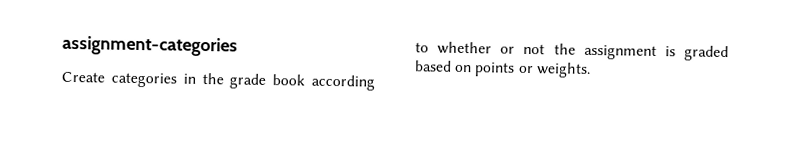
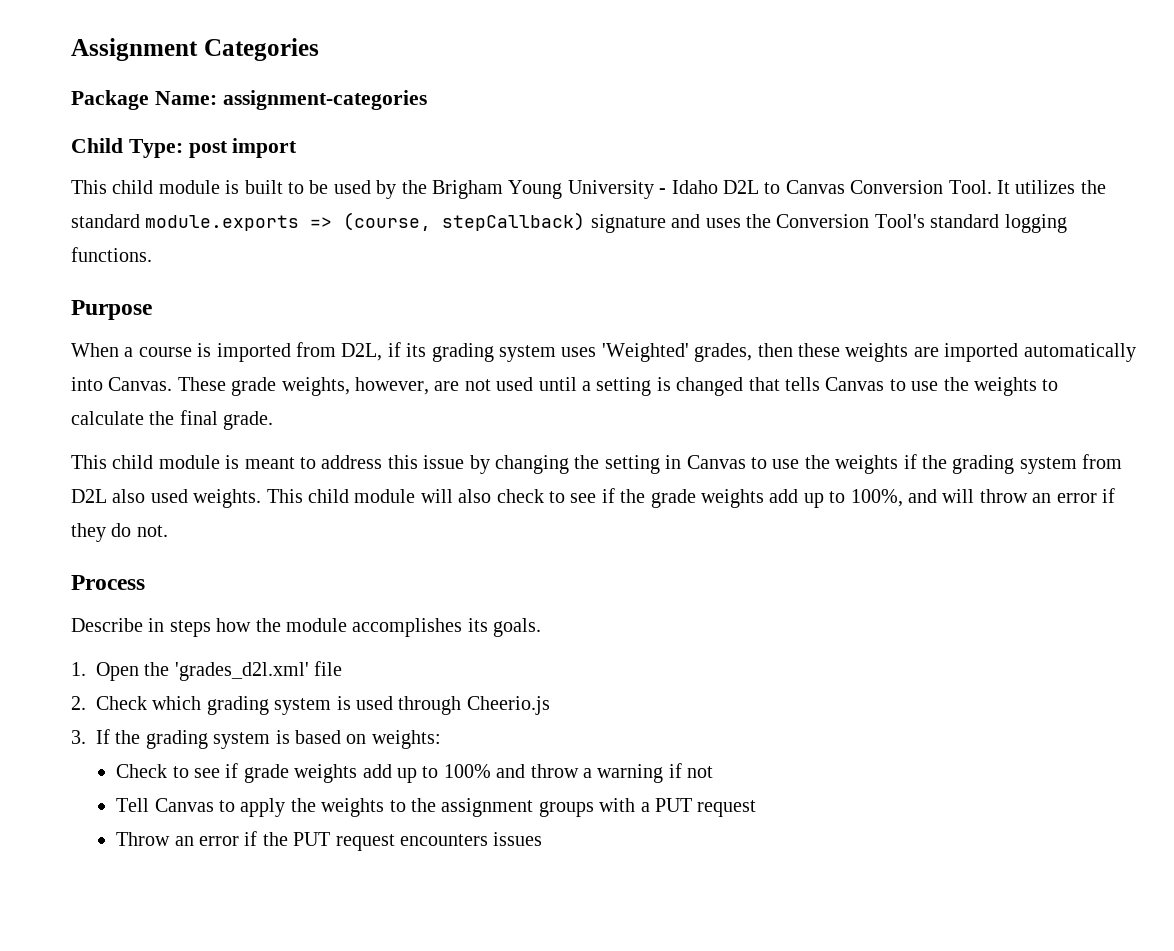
- assignment-categories
- Create categories in the grade book according to whether or not the assignment is graded based on points or weights.
+ Assignment Categories
+ Package Name: assignment-categories
+ Child Type: post import
+ This child module is built to be used by the Brigham Young University - Idaho D2L to Canvas Conversion Tool. It utilizes the standard module.exports => (course, stepCallback) signature and uses the Conversion Tool's standard logging functions.
+ Purpose
+ When a course is imported from D2L, if its grading system uses 'Weighted' grades, then these weights are imported automatically into Canvas. These grade weights, however, are not used until a setting is changed that tells Canvas to use the weights to calculate the final grade.
+ This child module is meant to address this issue by changing the setting in Canvas to use the weights if the grading system from D2L also used weights. This child module will also check to see if the grade weights add up to 100%, and will throw an error if they do not.
+ Process
+ Describe in steps how the module accomplishes its goals.
+ 1. Open the 'grades_d2l.xml' file
+ 2. Check which grading system is used through Cheerio.js
+ 3. If the grading system is based on weights:
+ Check to see if grade weights add up to 100% and throw a warning if not
+ Tell Canvas to apply the weights to the assignment groups with a PUT request
+ Throw an error if the PUT request encounters issues

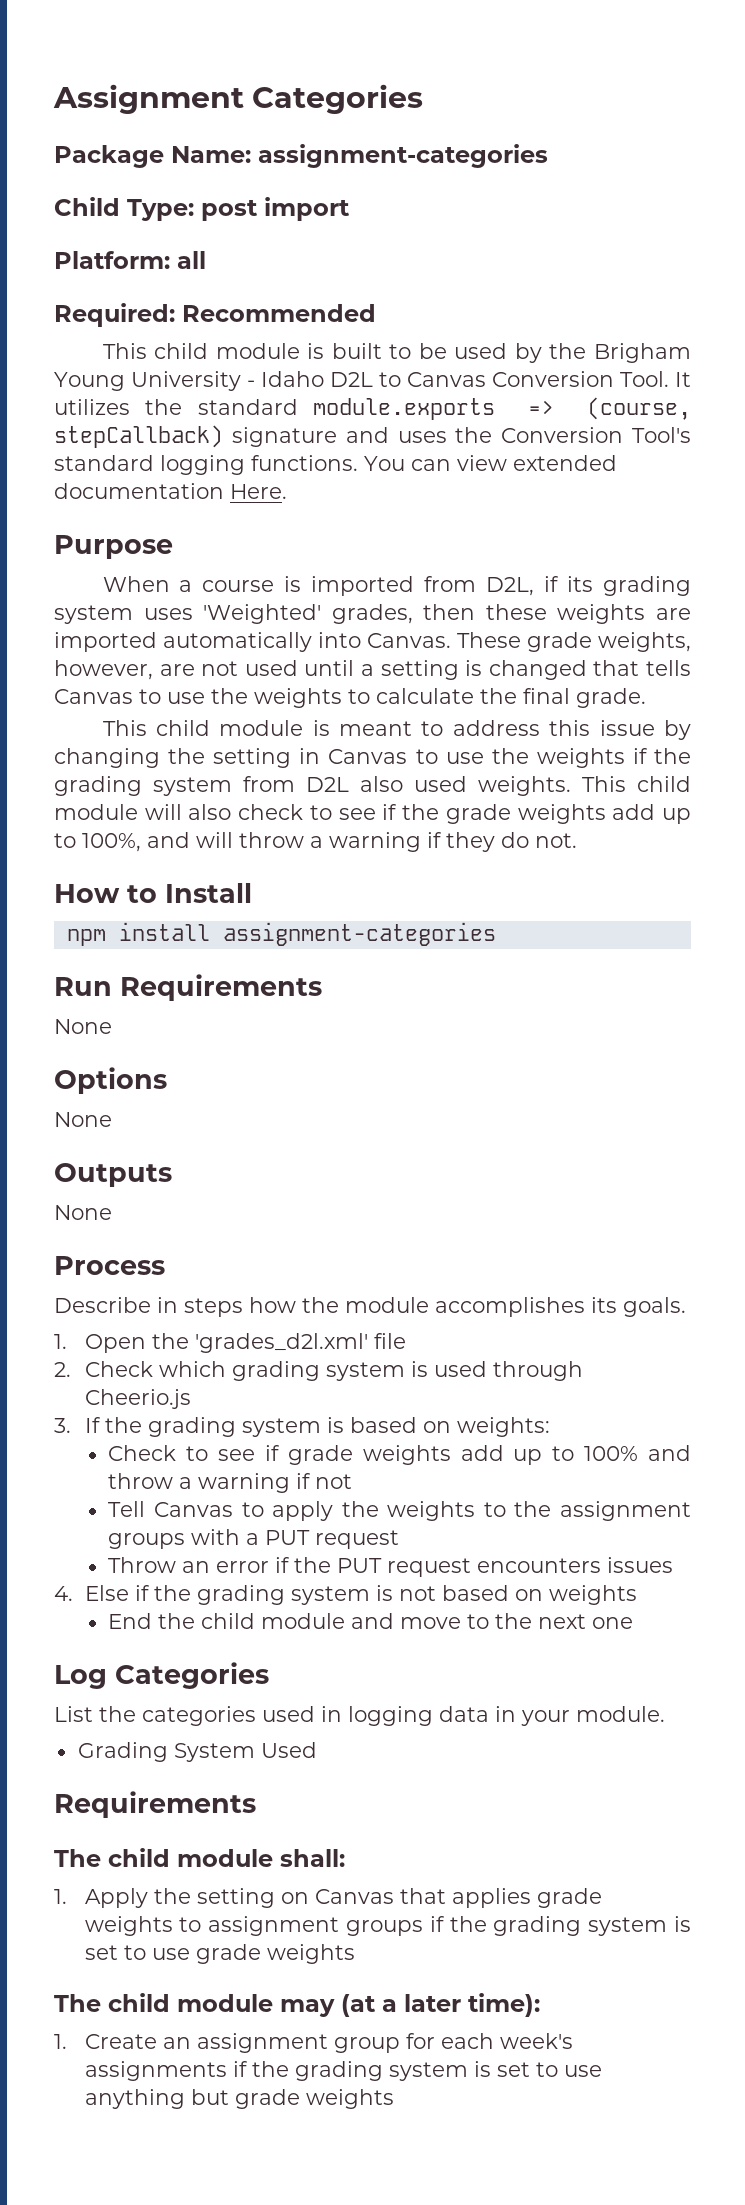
+ Platform: all
+ Required: Recommended
+ You can view extended documentation Here.
- This child module will also check to see if the grade weights add up to 100%, and will throw an error if they do not.
+ This child module will also check to see if the grade weights add up to 100%, and will throw a warning if they do not.
+ How to Install
+ npm install assignment-categories
+ Run Requirements
+ None
+ Options
+ None
+ Outputs
+ None
+ 4. Else if the grading system is not based on weights
+ End the child module and move to the next one
+ Log Categories
+ List the categories used in logging data in your module.
+ Grading System Used
+ Requirements
+ The child module shall:
+ 1. Apply the setting on Canvas that applies grade weights to assignment groups if the grading system is set to use grade weights
+ The child module may (at a later time):
+ 1. Create an assignment group for each week's assignments if the grading system is set to use anything but grade weights

